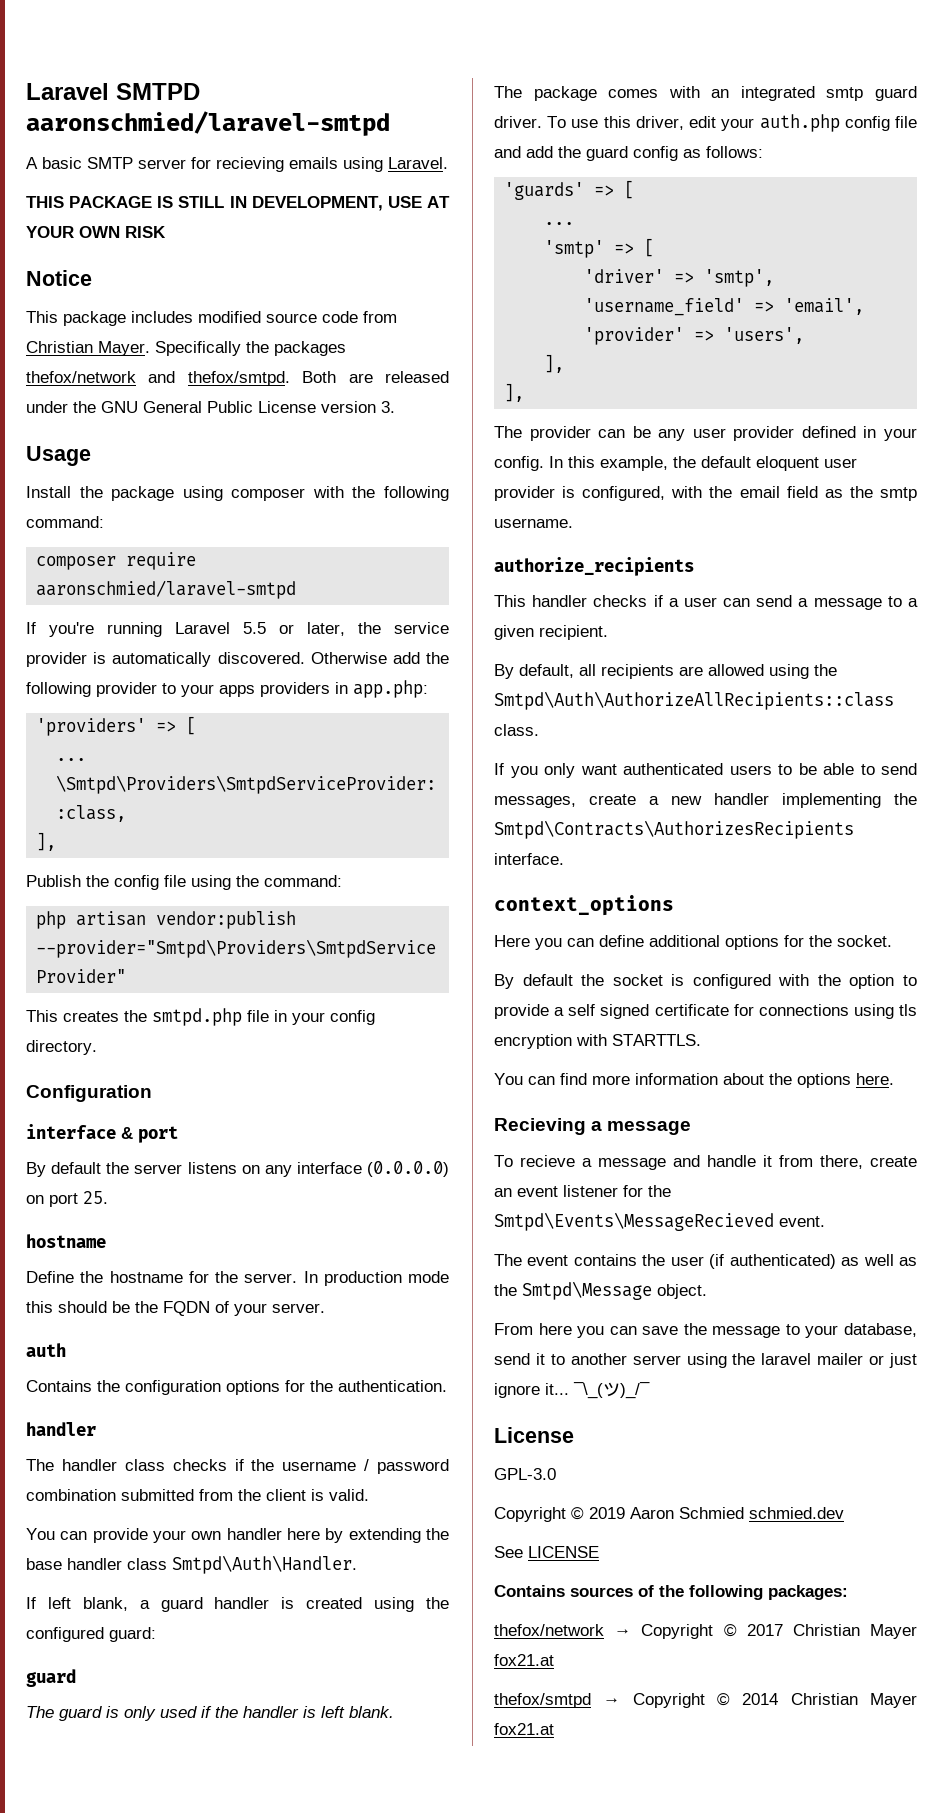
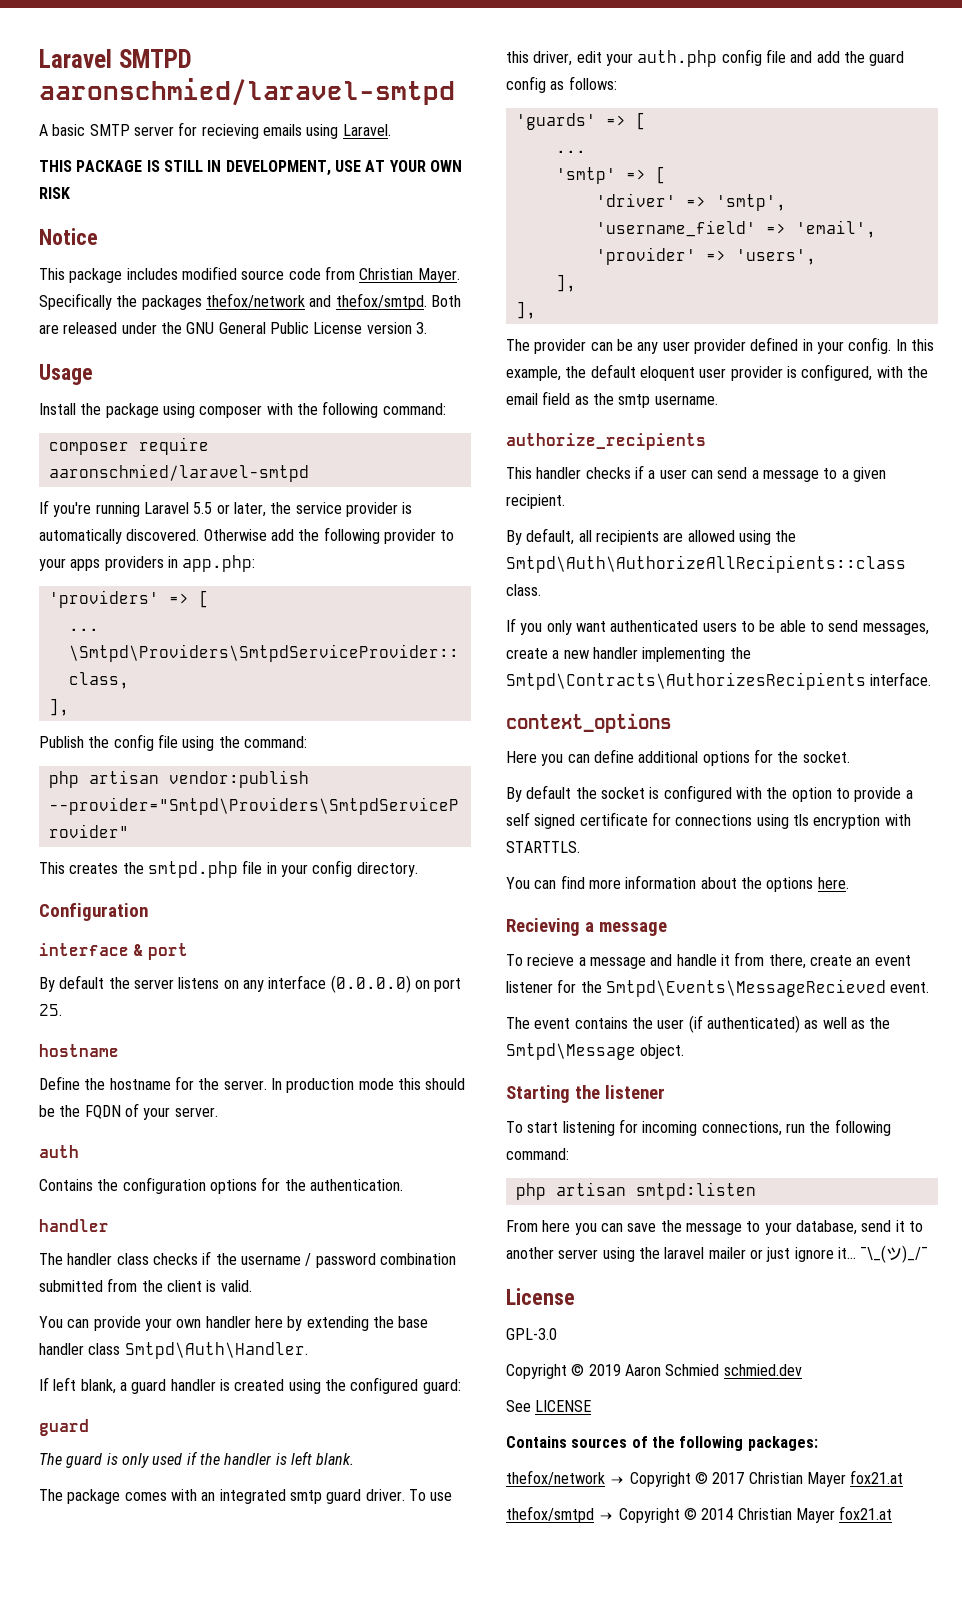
+ Starting the listener
+ To start listening for incoming connections, run the following command:
+ php artisan smtpd:listen

